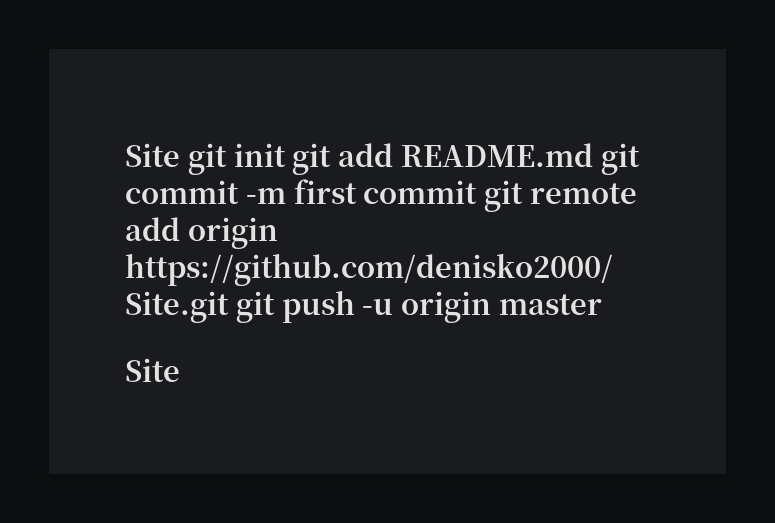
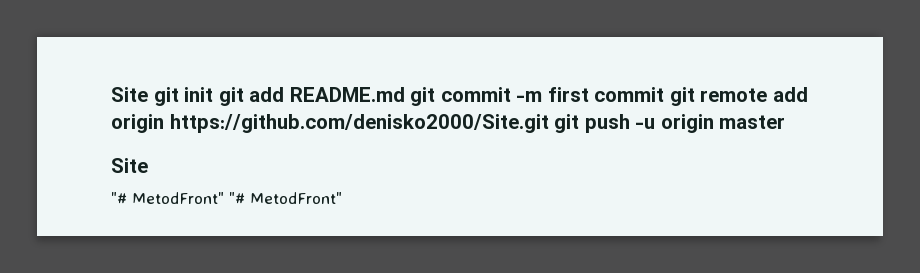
+ "# MetodFront" "# MetodFront"

